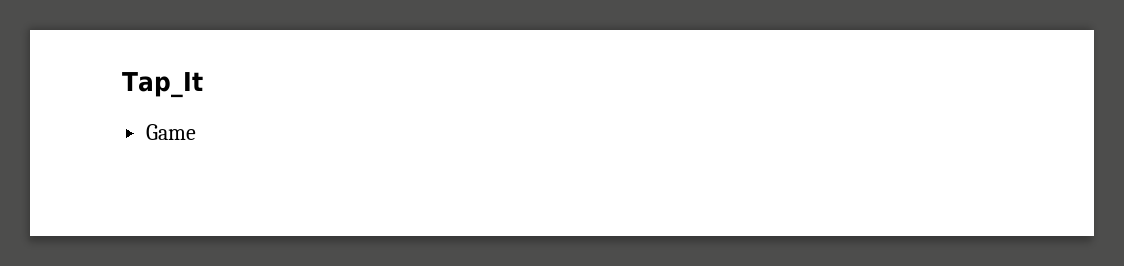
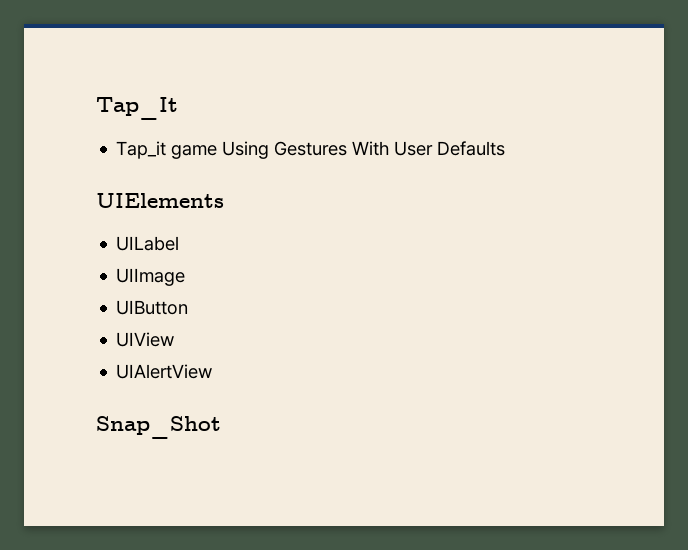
- Game
+ Tap_it game Using Gestures With User Defaults
+ UIElements
+ UILabel
+ UIImage
+ UIButton
+ UIView
+ UIAlertView
+ Snap_Shot

